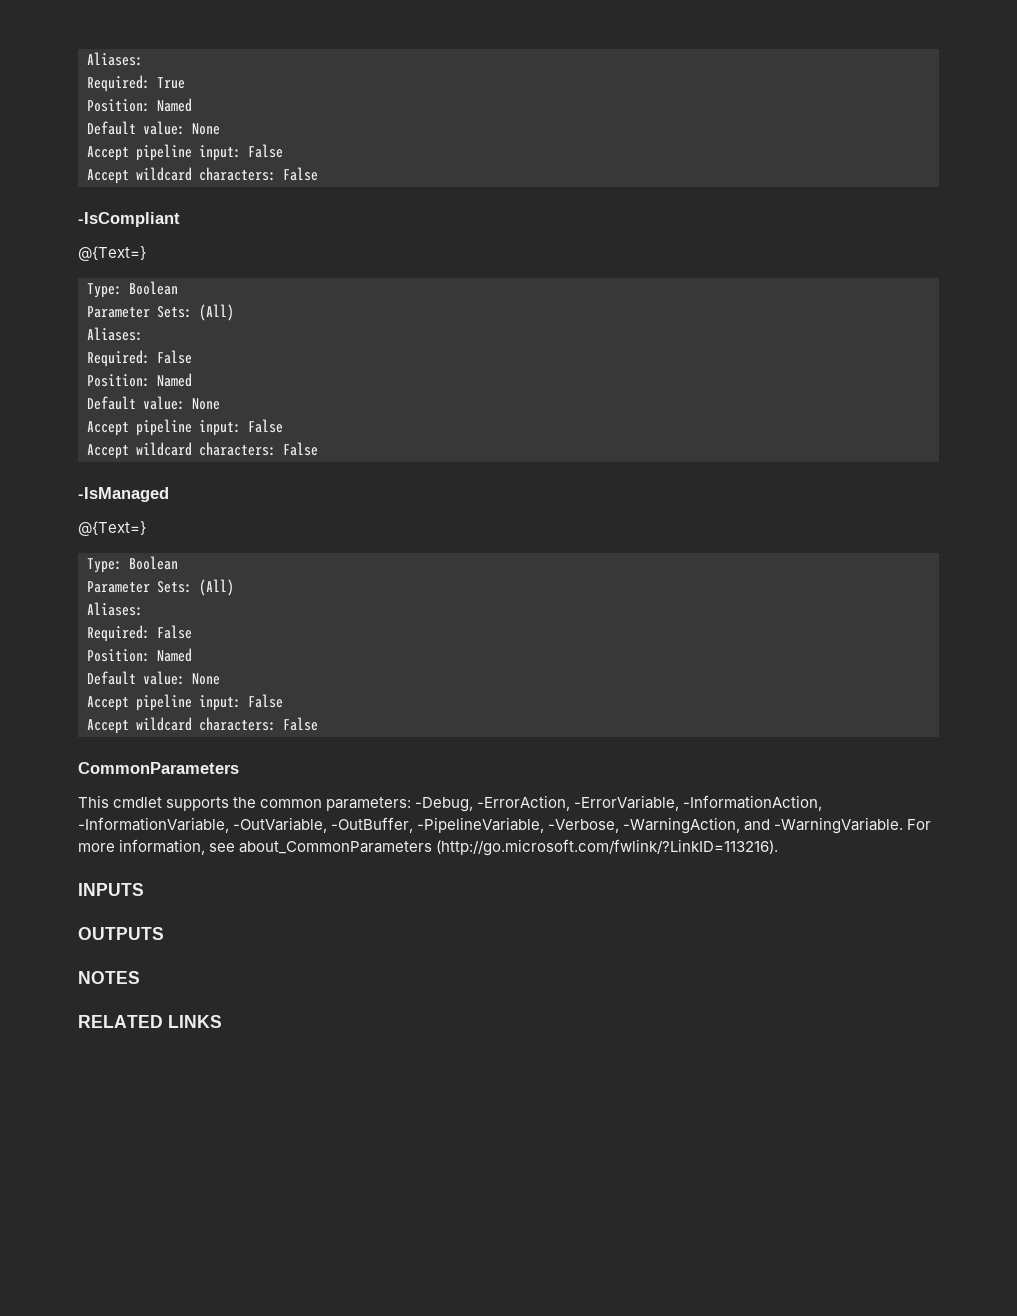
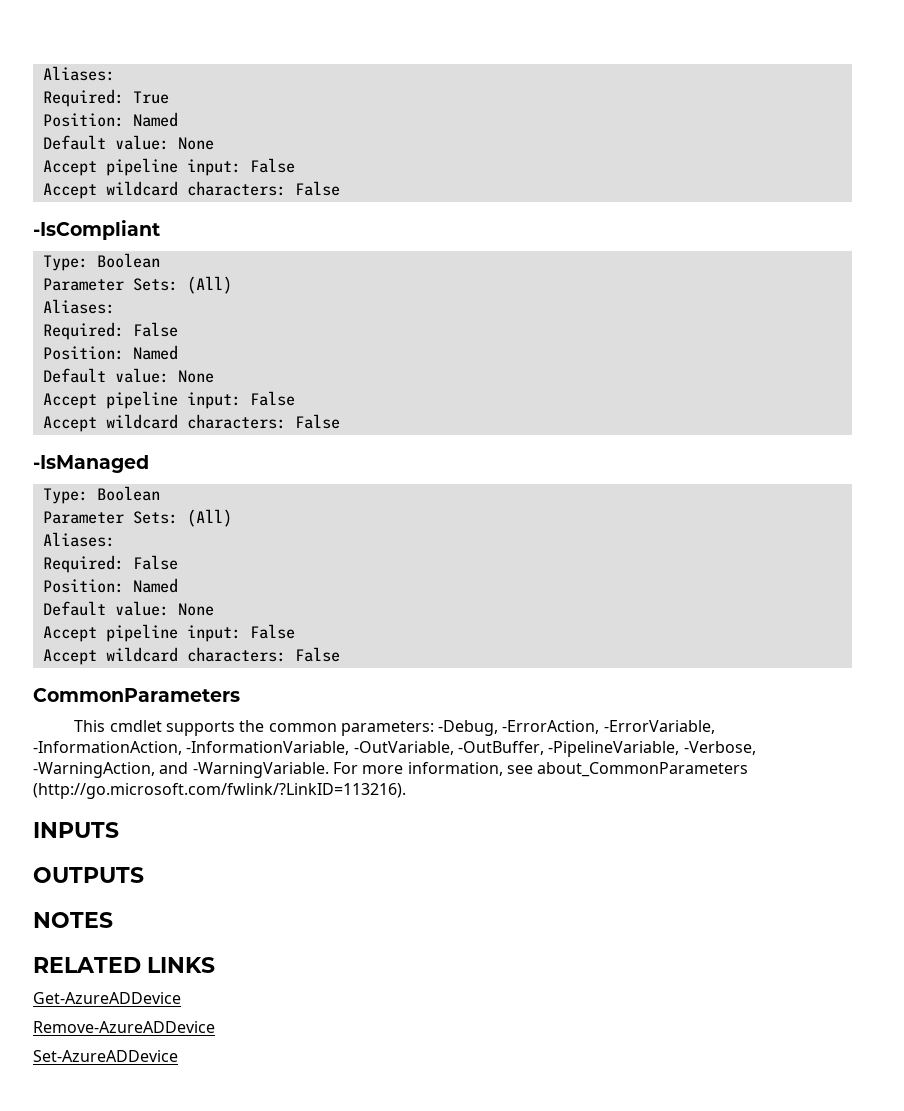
  -IsCompliant
- @{Text=}
  -IsManaged
- @{Text=}
+ Get-AzureADDevice
+ Remove-AzureADDevice
+ Set-AzureADDevice

